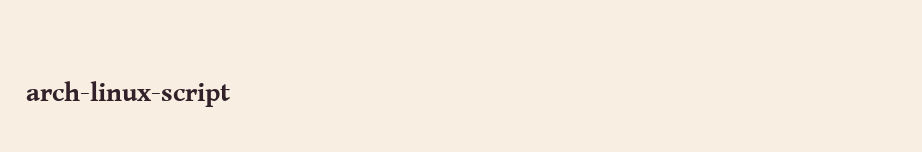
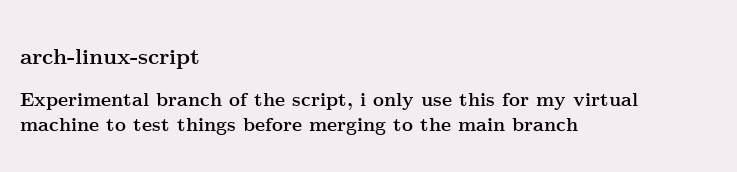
+ Experimental branch of the script, i only use this for my virtual machine to test things before merging to the main branch

